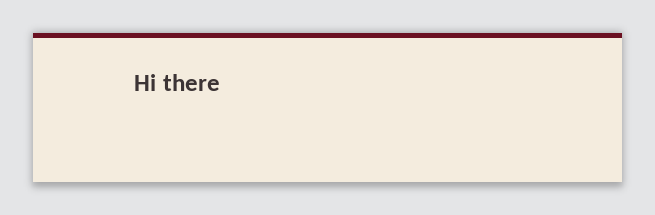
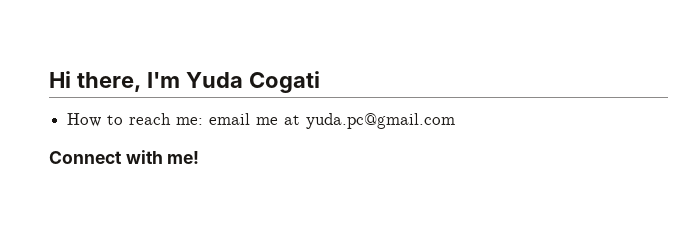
- Hi there
+ Hi there, I'm Yuda Cogati
+ How to reach me: email me at yuda.pc@gmail.com
+ Connect with me!

